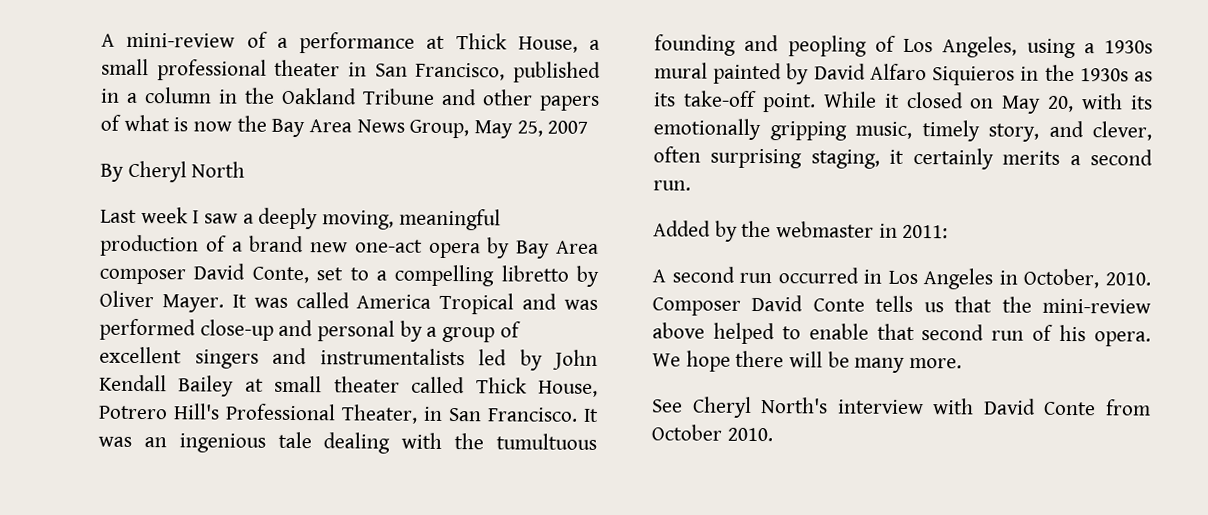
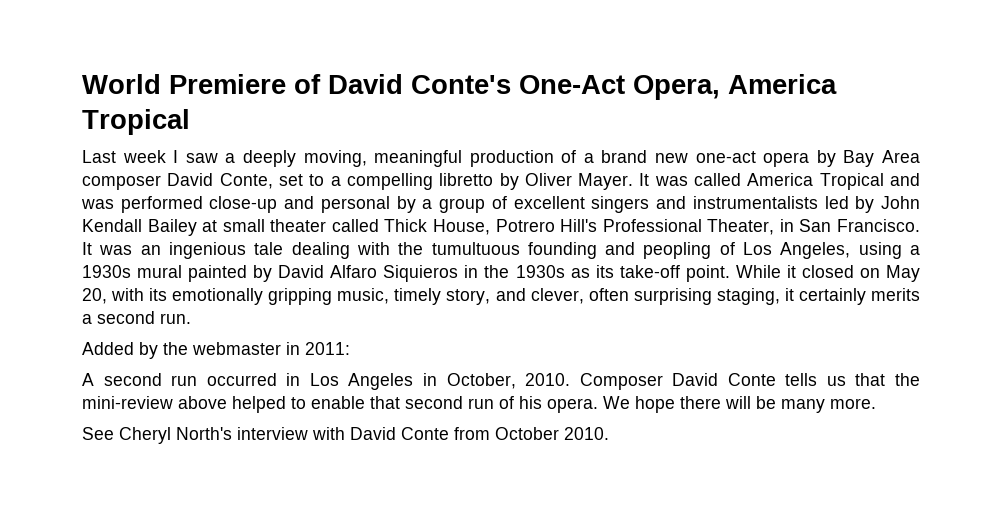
- A mini-review of a performance at Thick House, a small professional theater in San Francisco, published in a column in the Oakland Tribune and other papers of what is now the Bay Area News Group, May 25, 2007
- By Cheryl North
+ World Premiere of David Conte's One-Act Opera, America Tropical

